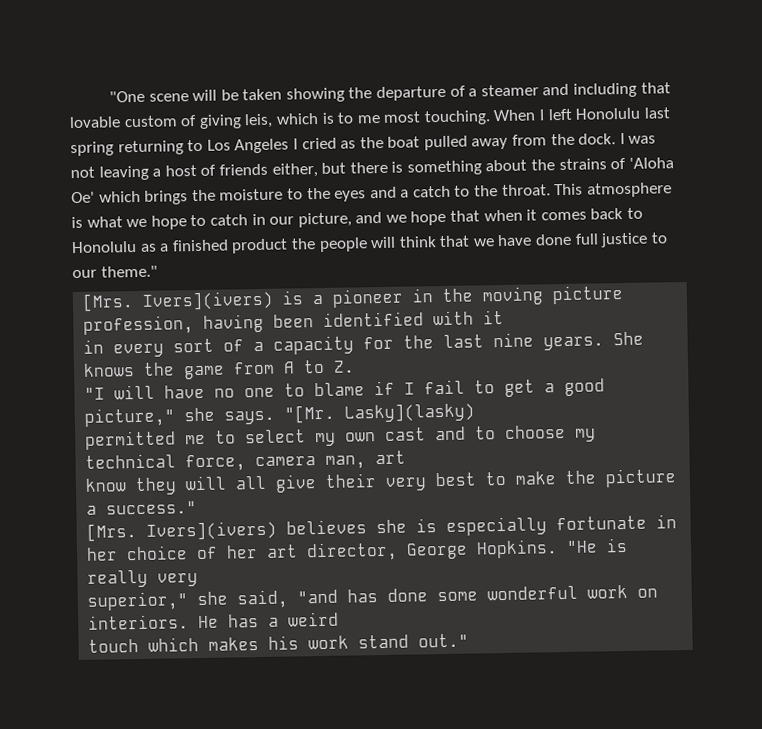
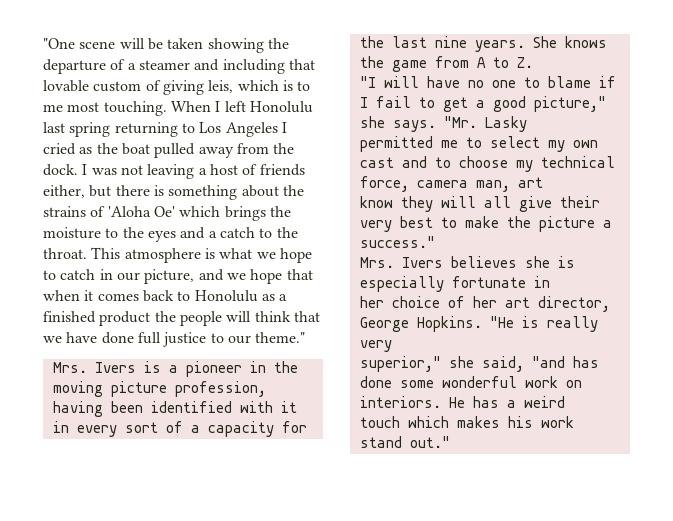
- [Mrs. Ivers](ivers) is a pioneer in the moving picture profession, having been identified with it
+ Mrs. Ivers is a pioneer in the moving picture profession, having been identified with it
- "[Mr. Lasky](lasky)
+ "Mr. Lasky
- [Mrs. Ivers](ivers) believes she is especially fortunate in
+ Mrs. Ivers believes she is especially fortunate in

